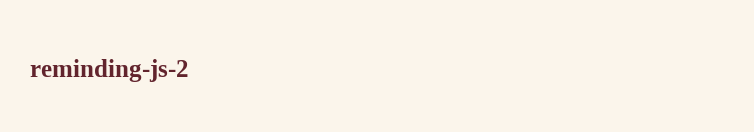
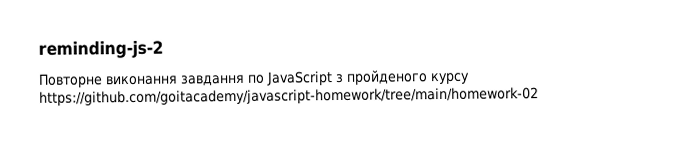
+ Повторне виконання завдання по JavaScript з пройденого курсу https://github.com/goitacademy/javascript-homework/tree/main/homework-02

